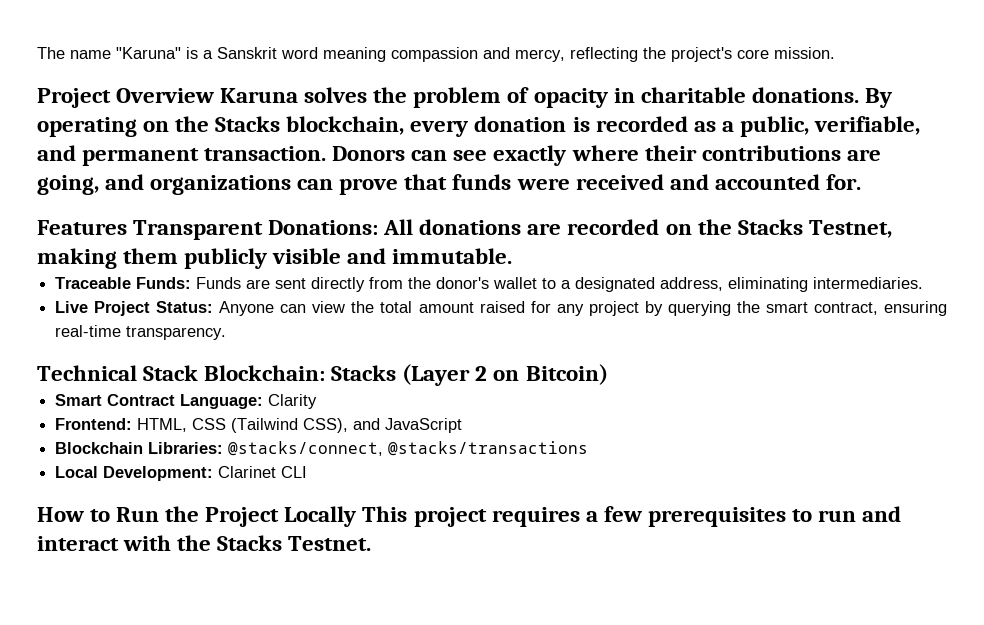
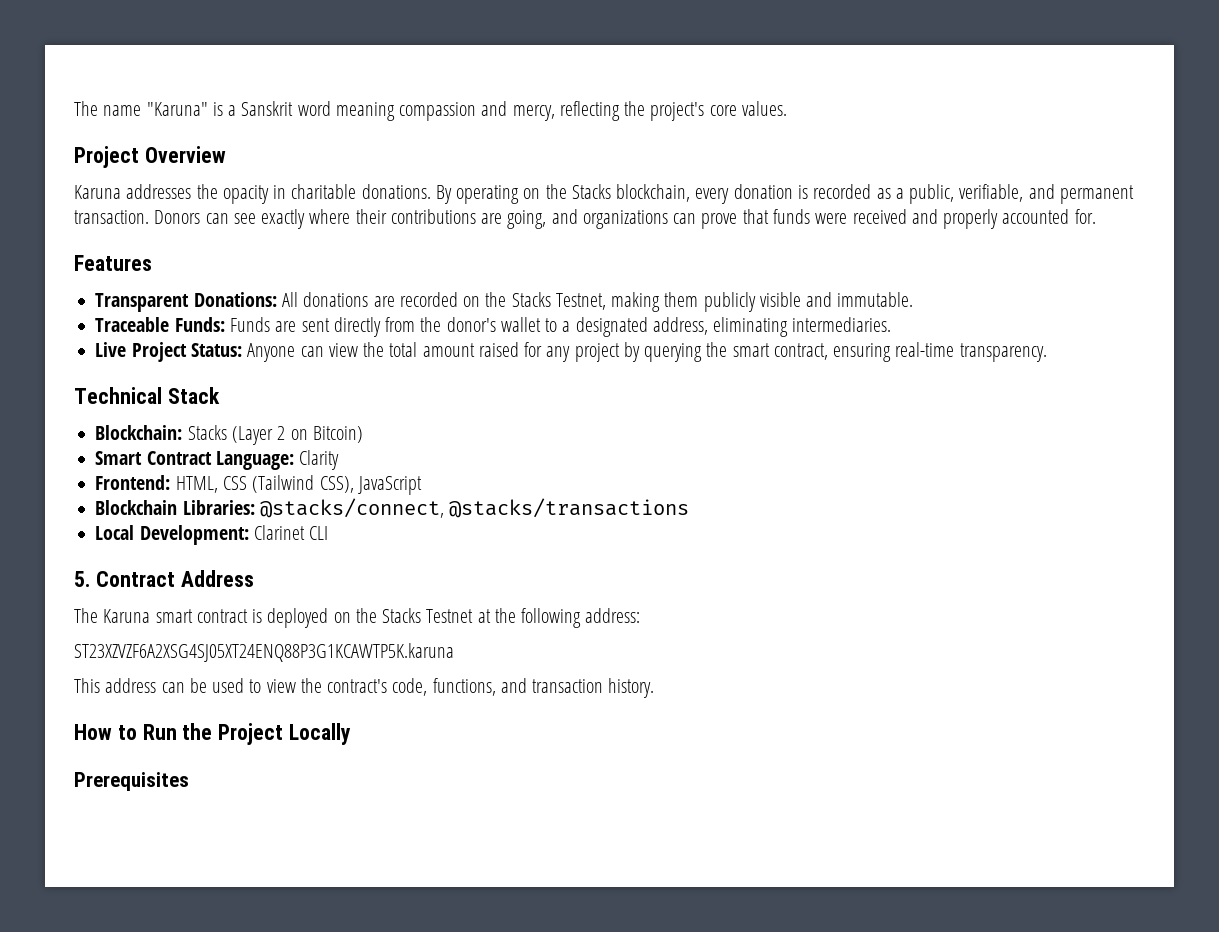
- The name "Karuna" is a Sanskrit word meaning compassion and mercy, reflecting the project's core mission.
+ The name "Karuna" is a Sanskrit word meaning compassion and mercy, reflecting the project's core values.
- Project Overview Karuna solves the problem of opacity in charitable donations.
+ Project Overview
+ Karuna addresses the opacity in charitable donations.
- Donors can see exactly where their contributions are going, and organizations can prove that funds were received and accounted for.
+ Donors can see exactly where their contributions are going, and organizations can prove that funds were received and properly accounted for.
- Features Transparent Donations: All donations are recorded on the Stacks Testnet, making them publicly visible and immutable.
+ Features
+ Transparent Donations: All donations are recorded on the Stacks Testnet, making them publicly visible and immutable.
- Technical Stack Blockchain: Stacks (Layer 2 on Bitcoin)
+ Technical Stack
+ Blockchain: Stacks (Layer 2 on Bitcoin)
- Frontend: HTML, CSS (Tailwind CSS), and JavaScript
+ Frontend: HTML, CSS (Tailwind CSS), JavaScript
+ 5. Contract Address
+ The Karuna smart contract is deployed on the Stacks Testnet at the following address:
+ ST23XZVZF6A2XSG4SJ05XT24ENQ88P3G1KCAWTP5K.karuna
+ This address can be used to view the contract's code, functions, and transaction history.
- How to Run the Project Locally This project requires a few prerequisites to run and interact with the Stacks Testnet.
+ How to Run the Project Locally
+ Prerequisites

